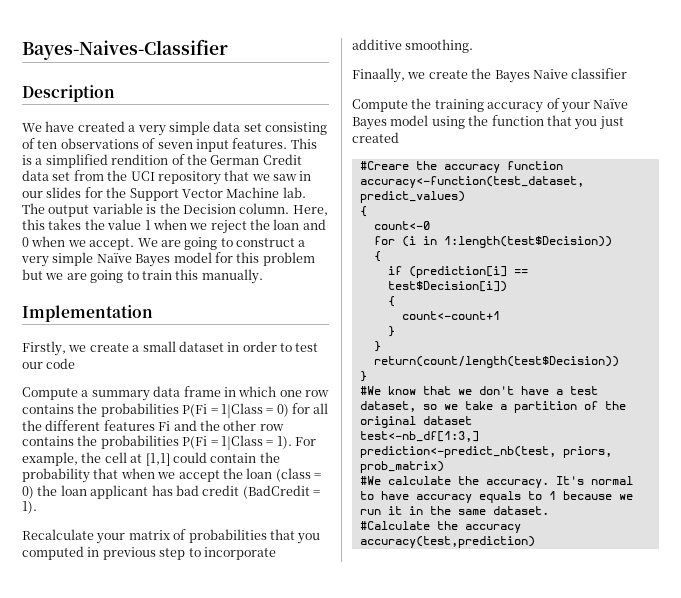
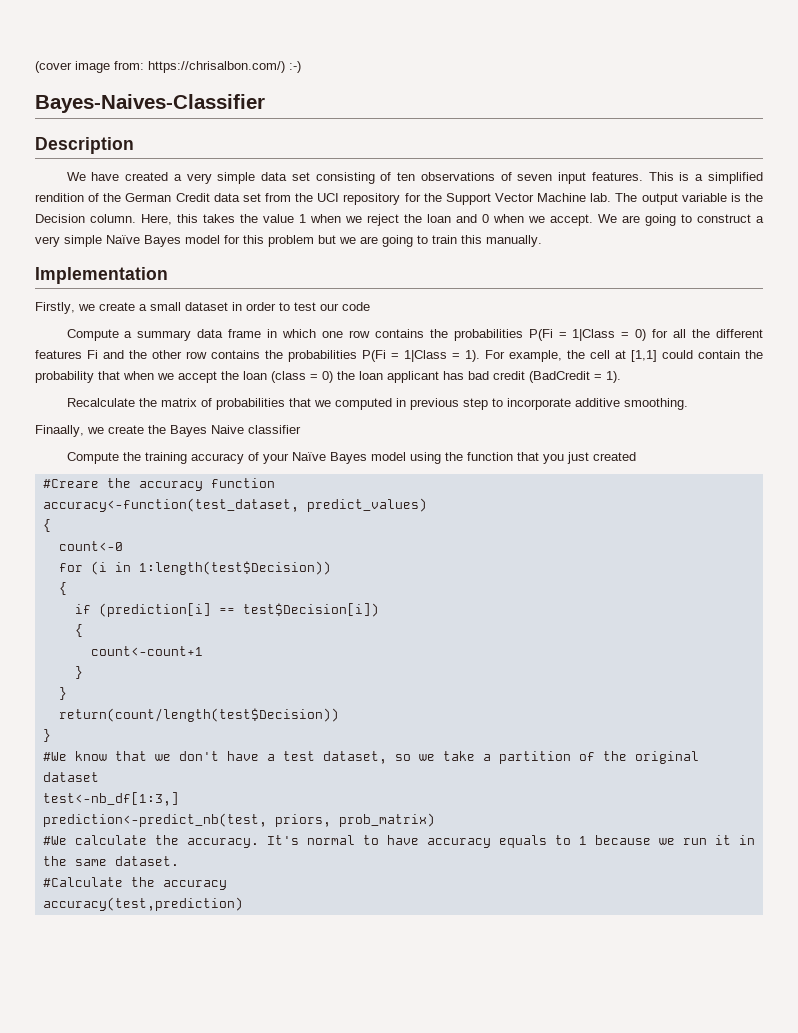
+ (cover image from: https://chrisalbon.com/) :-)
- This is a simplified rendition of the German Credit data set from the UCI repository that we saw in our slides for the Support Vector Machine lab.
+ This is a simplified rendition of the German Credit data set from the UCI repository for the Support Vector Machine lab.
- Recalculate your matrix of probabilities that you computed in previous step to incorporate additive smoothing.
+ Recalculate the matrix of probabilities that we computed in previous step to incorporate additive smoothing.

